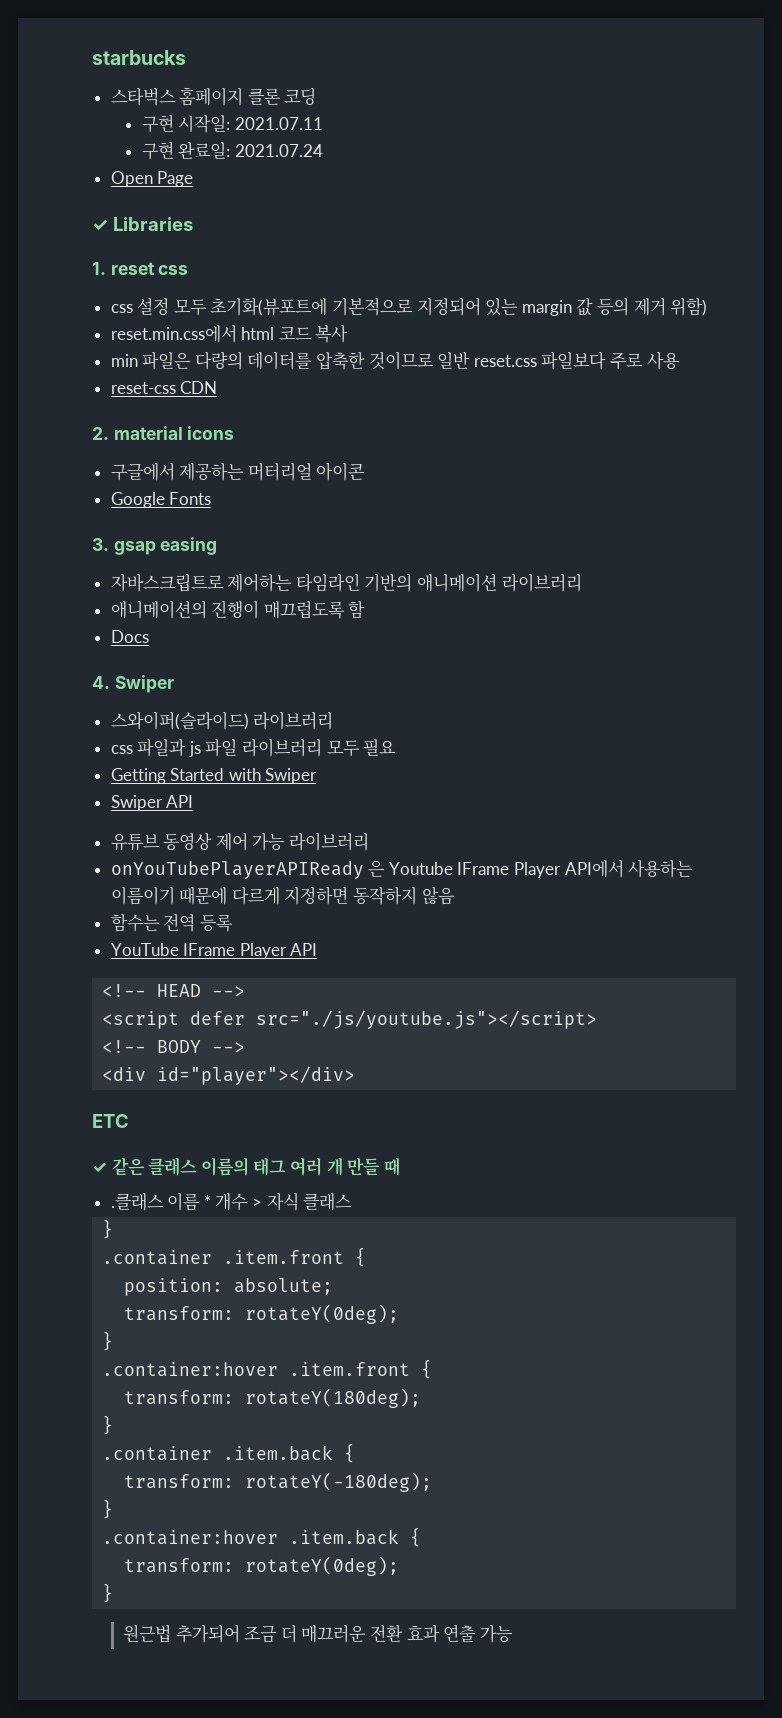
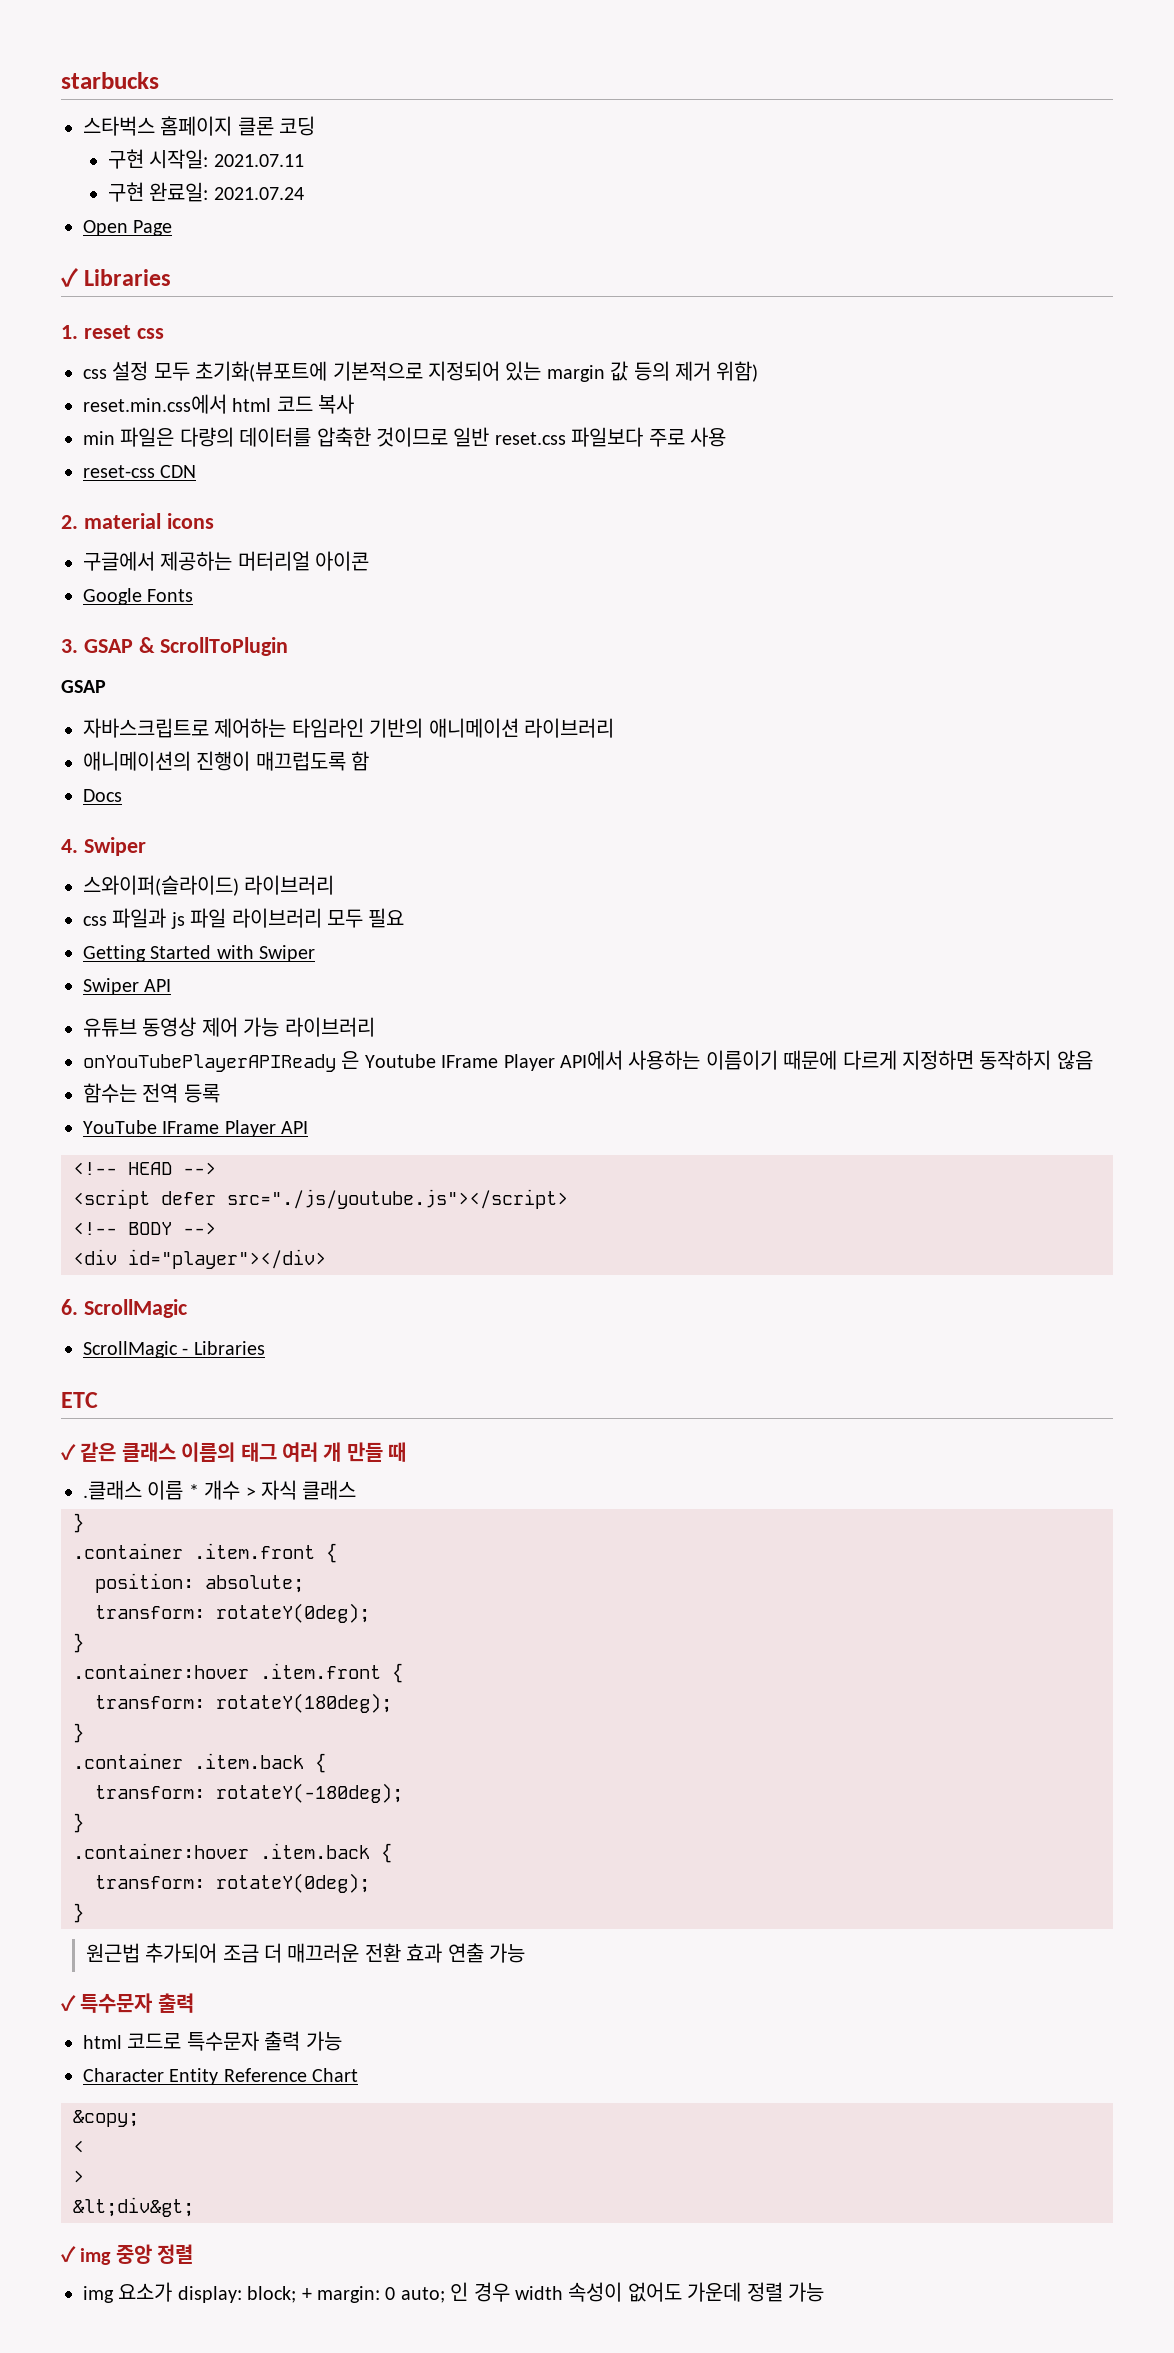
- 3. gsap easing
+ 3. GSAP & ScrollToPlugin
+ GSAP
+ 6. ScrollMagic
+ ScrollMagic - Libraries
+ ✓ 특수문자 출력
+ html 코드로 특수문자 출력 가능
+ Character Entity Reference Chart
+ &copy;
+ <
+ >
+ &lt;div&gt;
+ ✓ img 중앙 정렬
+ img 요소가 display: block; + margin: 0 auto; 인 경우 width 속성이 없어도 가운데 정렬 가능

